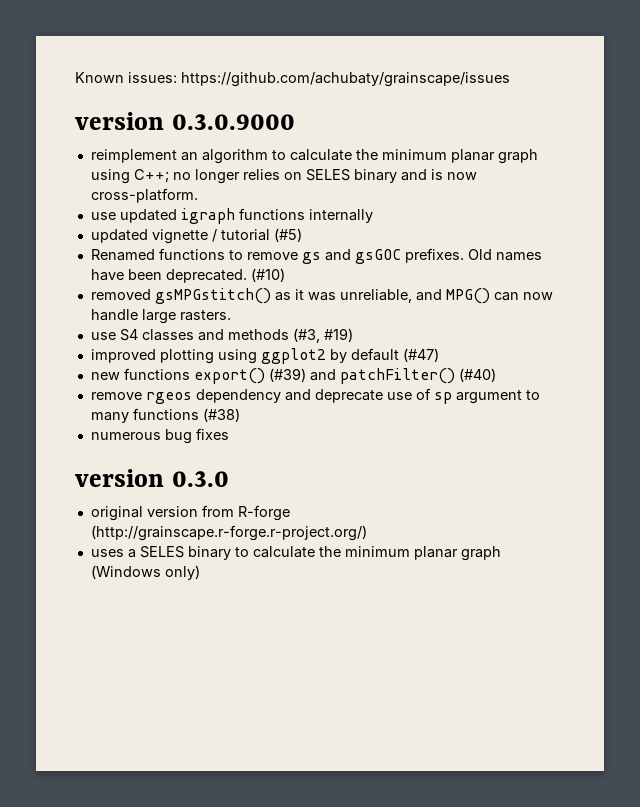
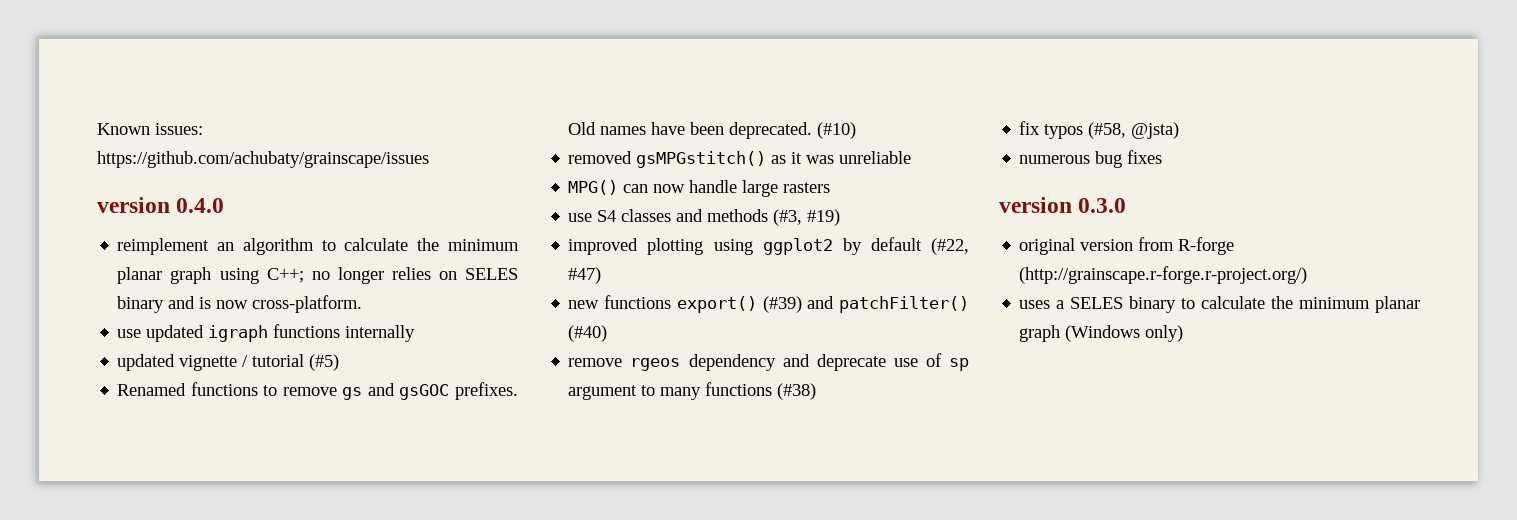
- version 0.3.0.9000
+ version 0.4.0
- removed gsMPGstitch() as it was unreliable, and MPG() can now handle large rasters.
+ removed gsMPGstitch() as it was unreliable
+ MPG() can now handle large rasters
- improved plotting using ggplot2 by default (#47)
+ improved plotting using ggplot2 by default (#22, #47)
+ fix typos (#58, @jsta)

